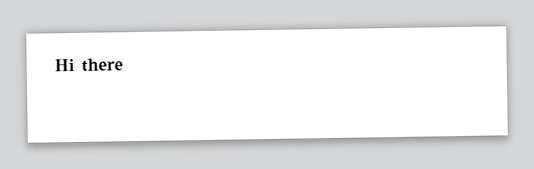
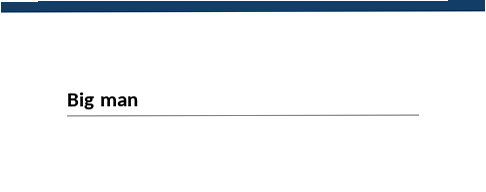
- Hi there
+ Big man

